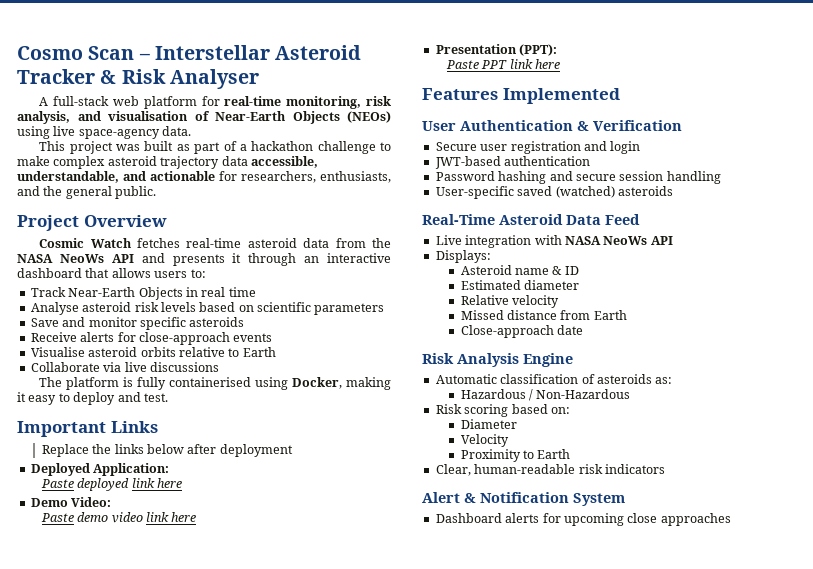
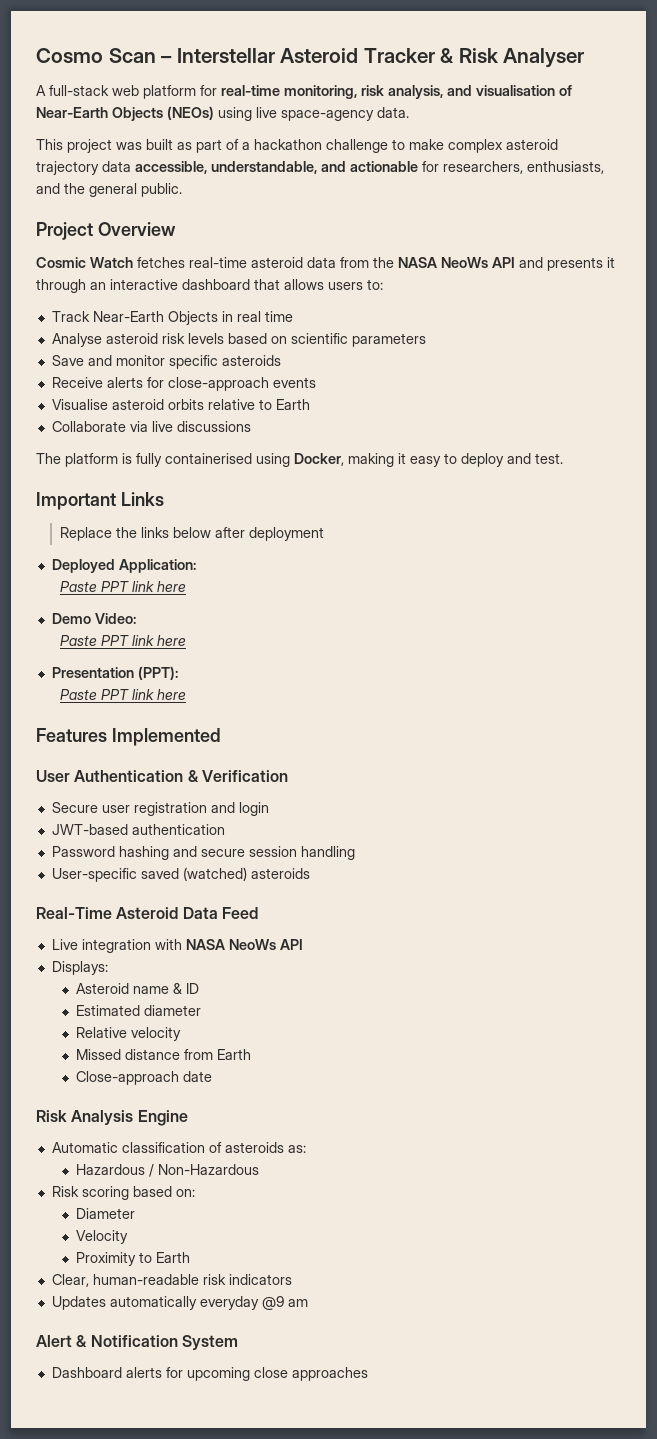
  Deployed Application:
- Paste deployed link here
+ Paste PPT link here
  Demo Video:
- Paste demo video link here
+ Paste PPT link here
+ Updates automatically everyday @9 am

